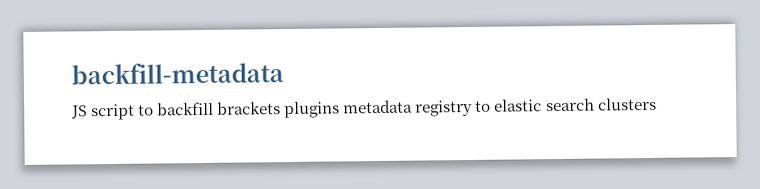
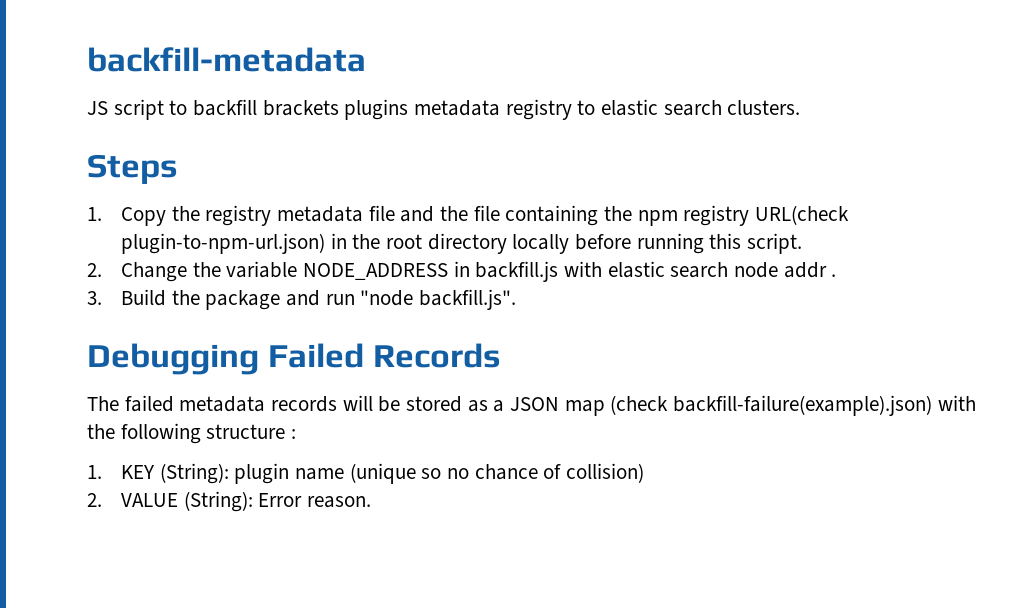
- JS script to backfill brackets plugins metadata registry to elastic search clusters
+ JS script to backfill brackets plugins metadata registry to elastic search clusters.
+ Steps
+ 1. Copy the registry metadata file and the file containing the npm registry URL(check plugin-to-npm-url.json) in the root directory locally before running this script.
+ 2. Change the variable NODE_ADDRESS in backfill.js with elastic search node addr .
+ 3. Build the package and run "node backfill.js".
+ Debugging Failed Records
+ The failed metadata records will be stored as a JSON map (check backfill-failure(example).json) with the following structure :
+ 1. KEY (String): plugin name (unique so no chance of collision)
+ 2. VALUE (String): Error reason.

